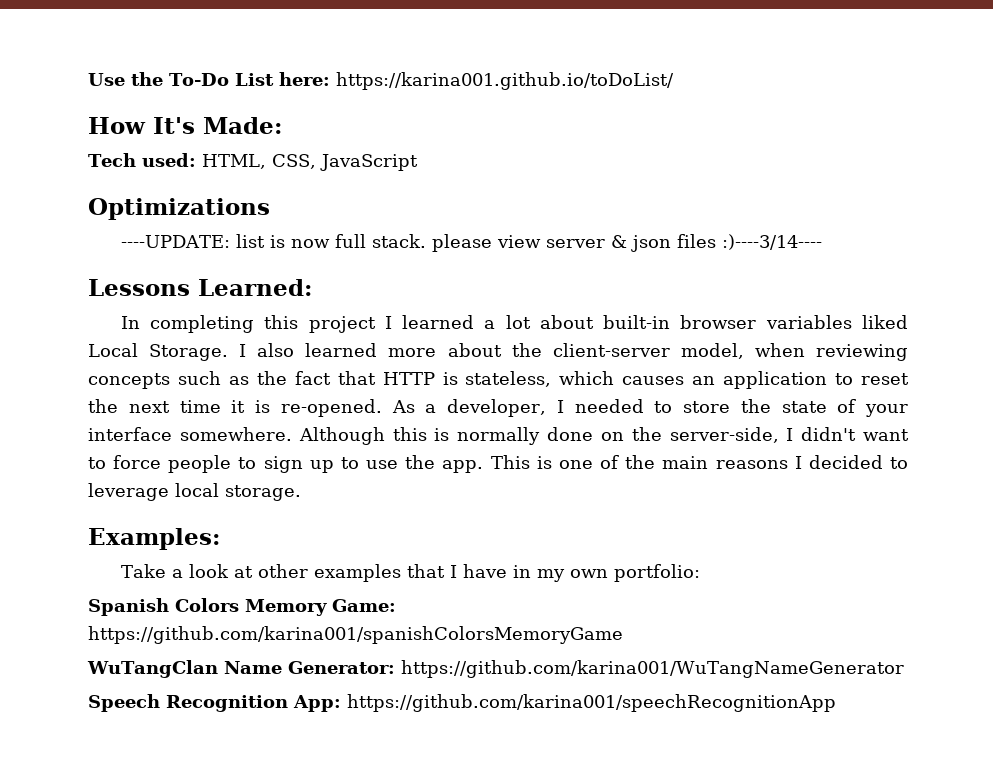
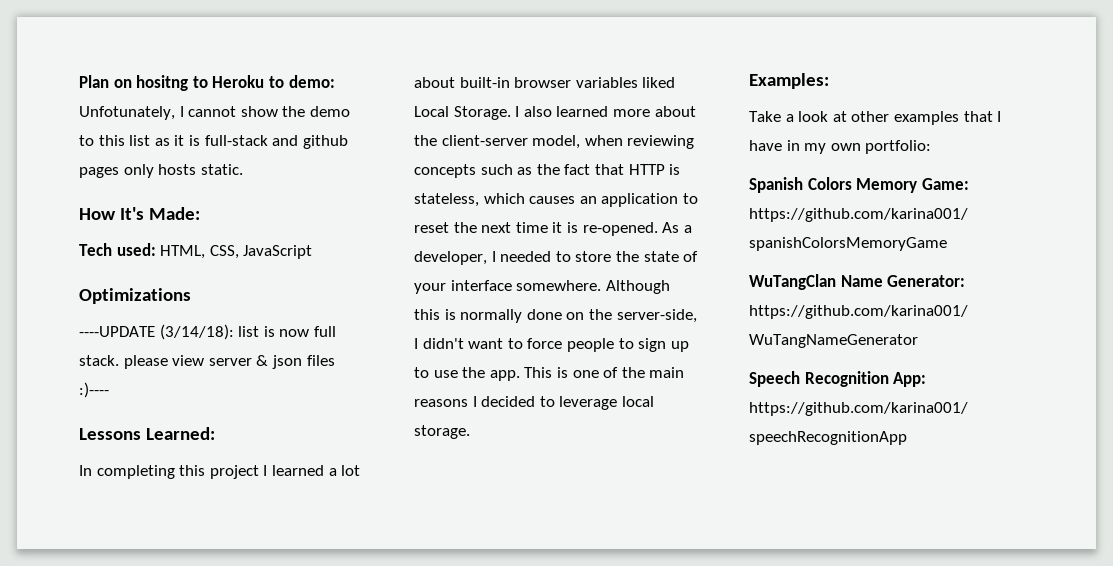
- Use the To-Do List here: https://karina001.github.io/toDoList/
+ Plan on hositng to Heroku to demo: Unfotunately, I cannot show the demo to this list as it is full-stack and github pages only hosts static.
- ----UPDATE: list is now full stack. please view server & json files :)----3/14----
+ ----UPDATE (3/14/18): list is now full stack. please view server & json files :)----

